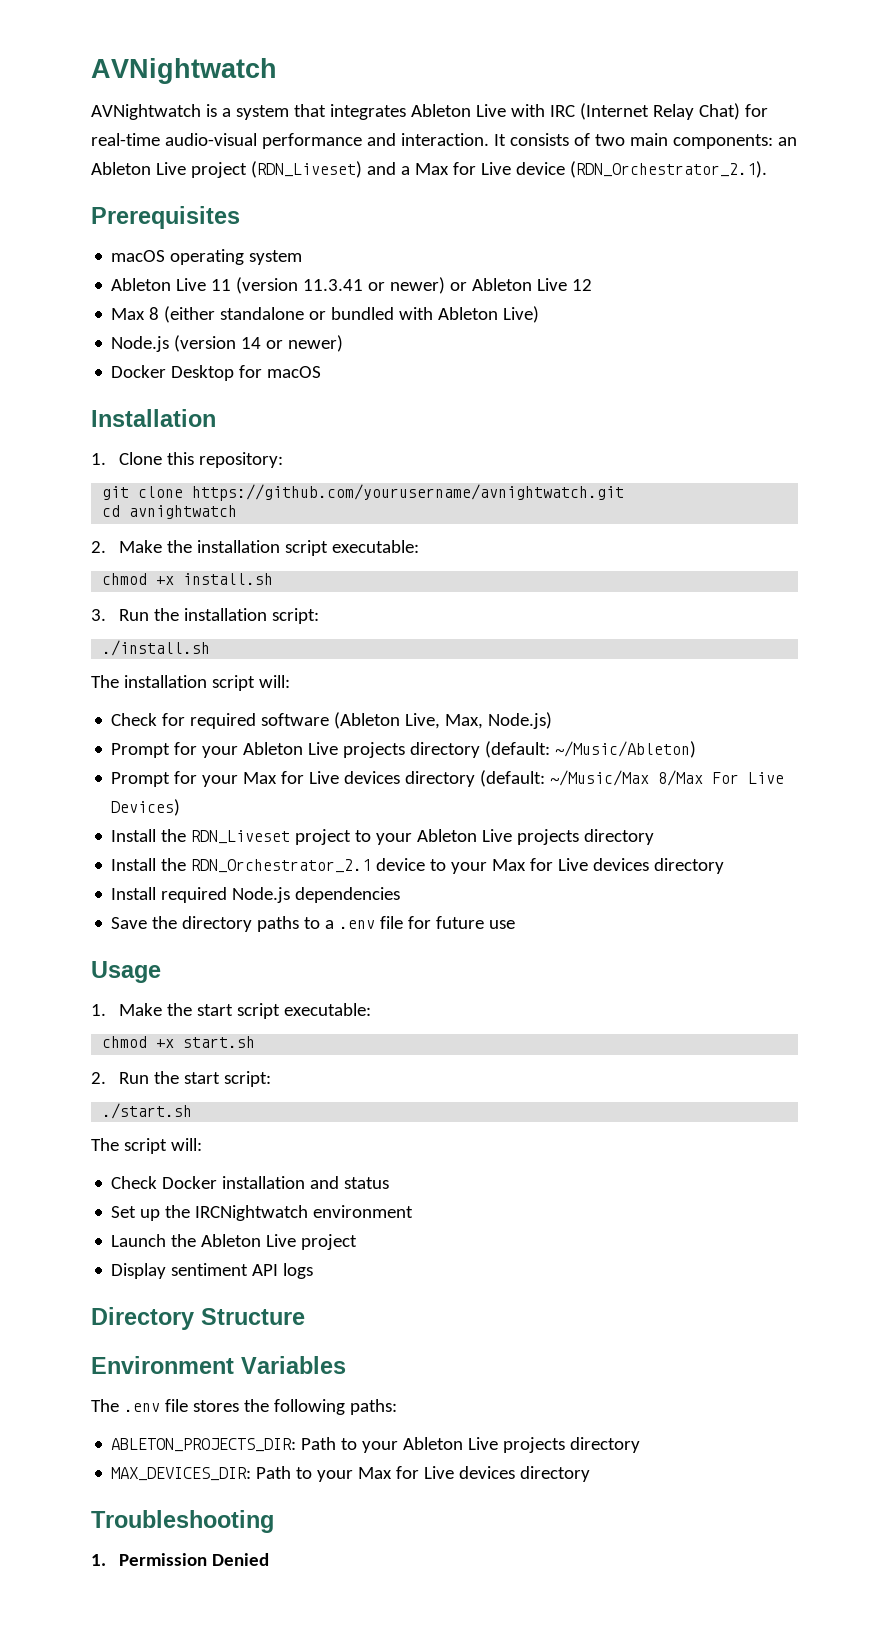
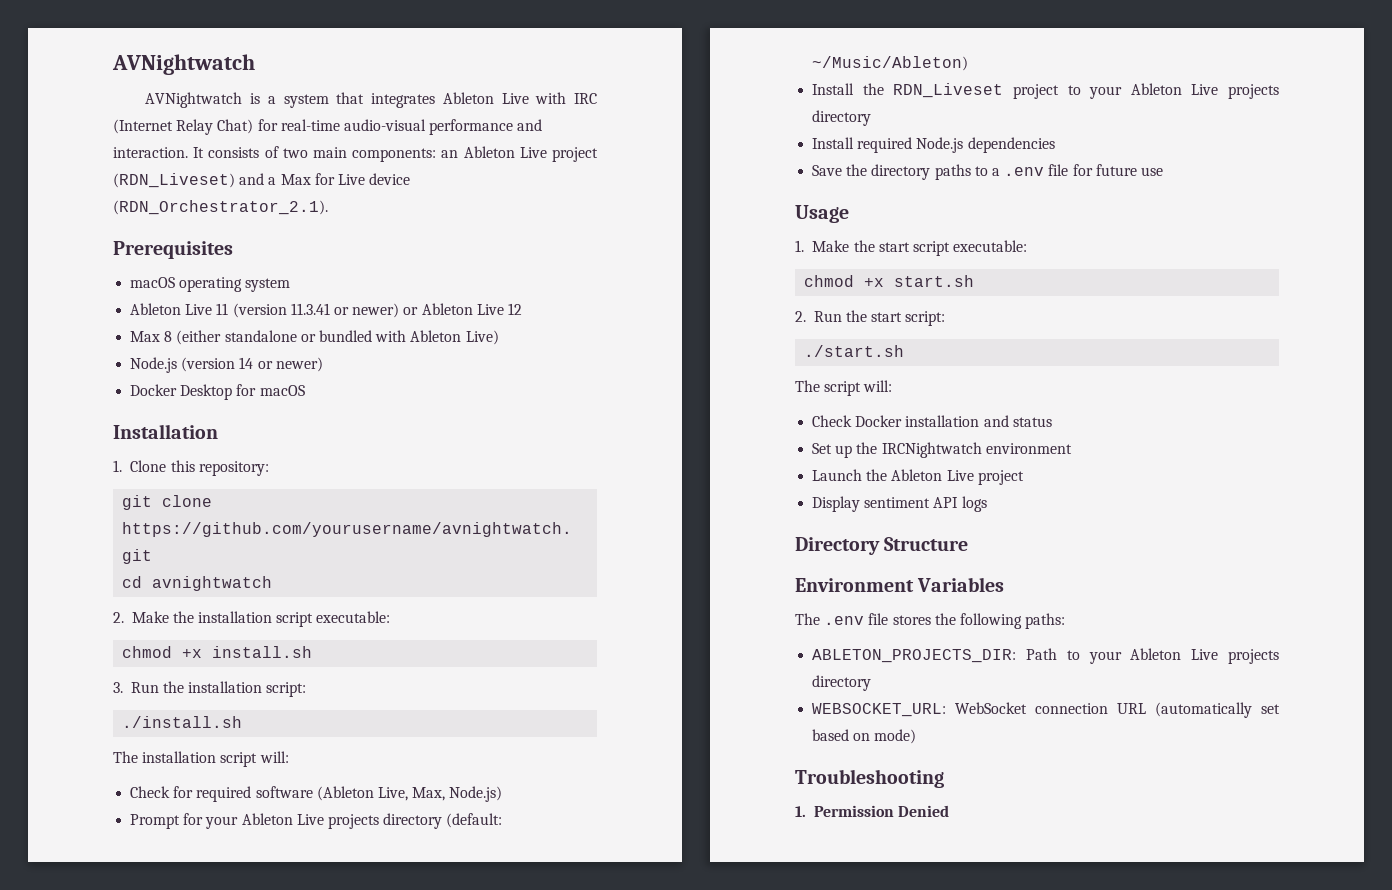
- Prompt for your Max for Live devices directory (default: ~/Music/Max 8/Max For Live Devices)
- Install the RDN_Orchestrator_2.1 device to your Max for Live devices directory
- MAX_DEVICES_DIR: Path to your Max for Live devices directory
+ WEBSOCKET_URL: WebSocket connection URL (automatically set based on mode)

